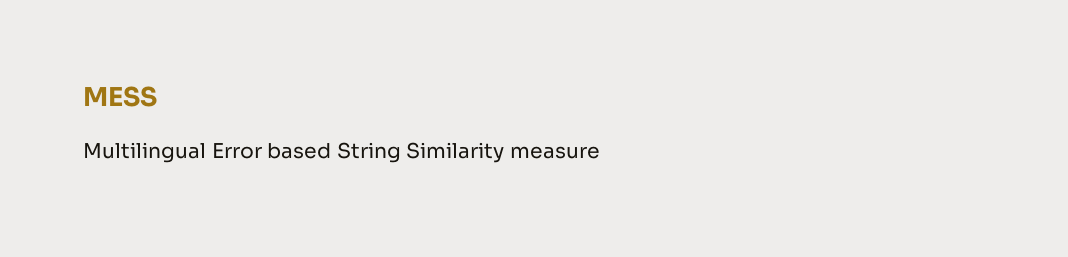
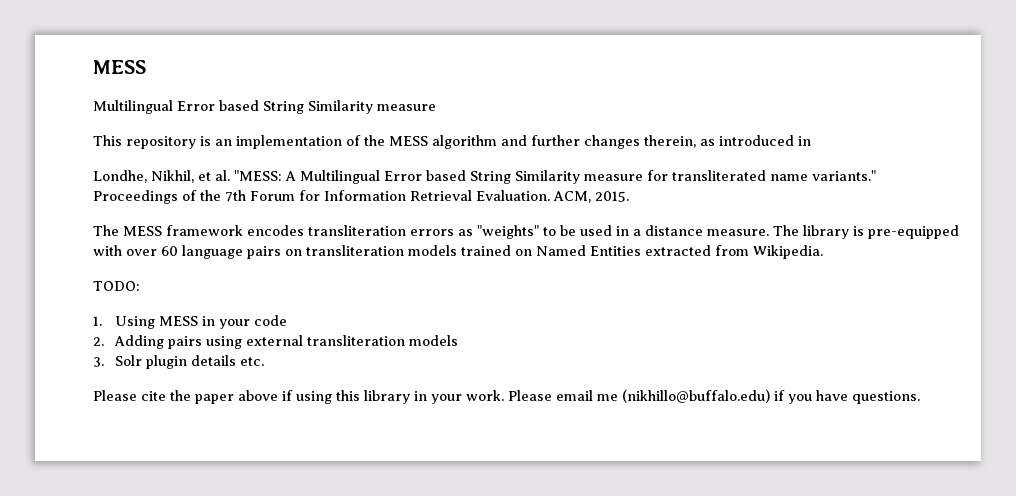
+ This repository is an implementation of the MESS algorithm and further changes therein, as introduced in
+ Londhe, Nikhil, et al. "MESS: A Multilingual Error based String Similarity measure for transliterated name variants." Proceedings of the 7th Forum for Information Retrieval Evaluation. ACM, 2015.
+ The MESS framework encodes transliteration errors as "weights" to be used in a distance measure. The library is pre-equipped with over 60 language pairs on transliteration models trained on Named Entities extracted from Wikipedia.
+ TODO:
+ 1. Using MESS in your code
+ 2. Adding pairs using external transliteration models
+ 3. Solr plugin details etc.
+ Please cite the paper above if using this library in your work. Please email me (nikhillo@buffalo.edu) if you have questions.

